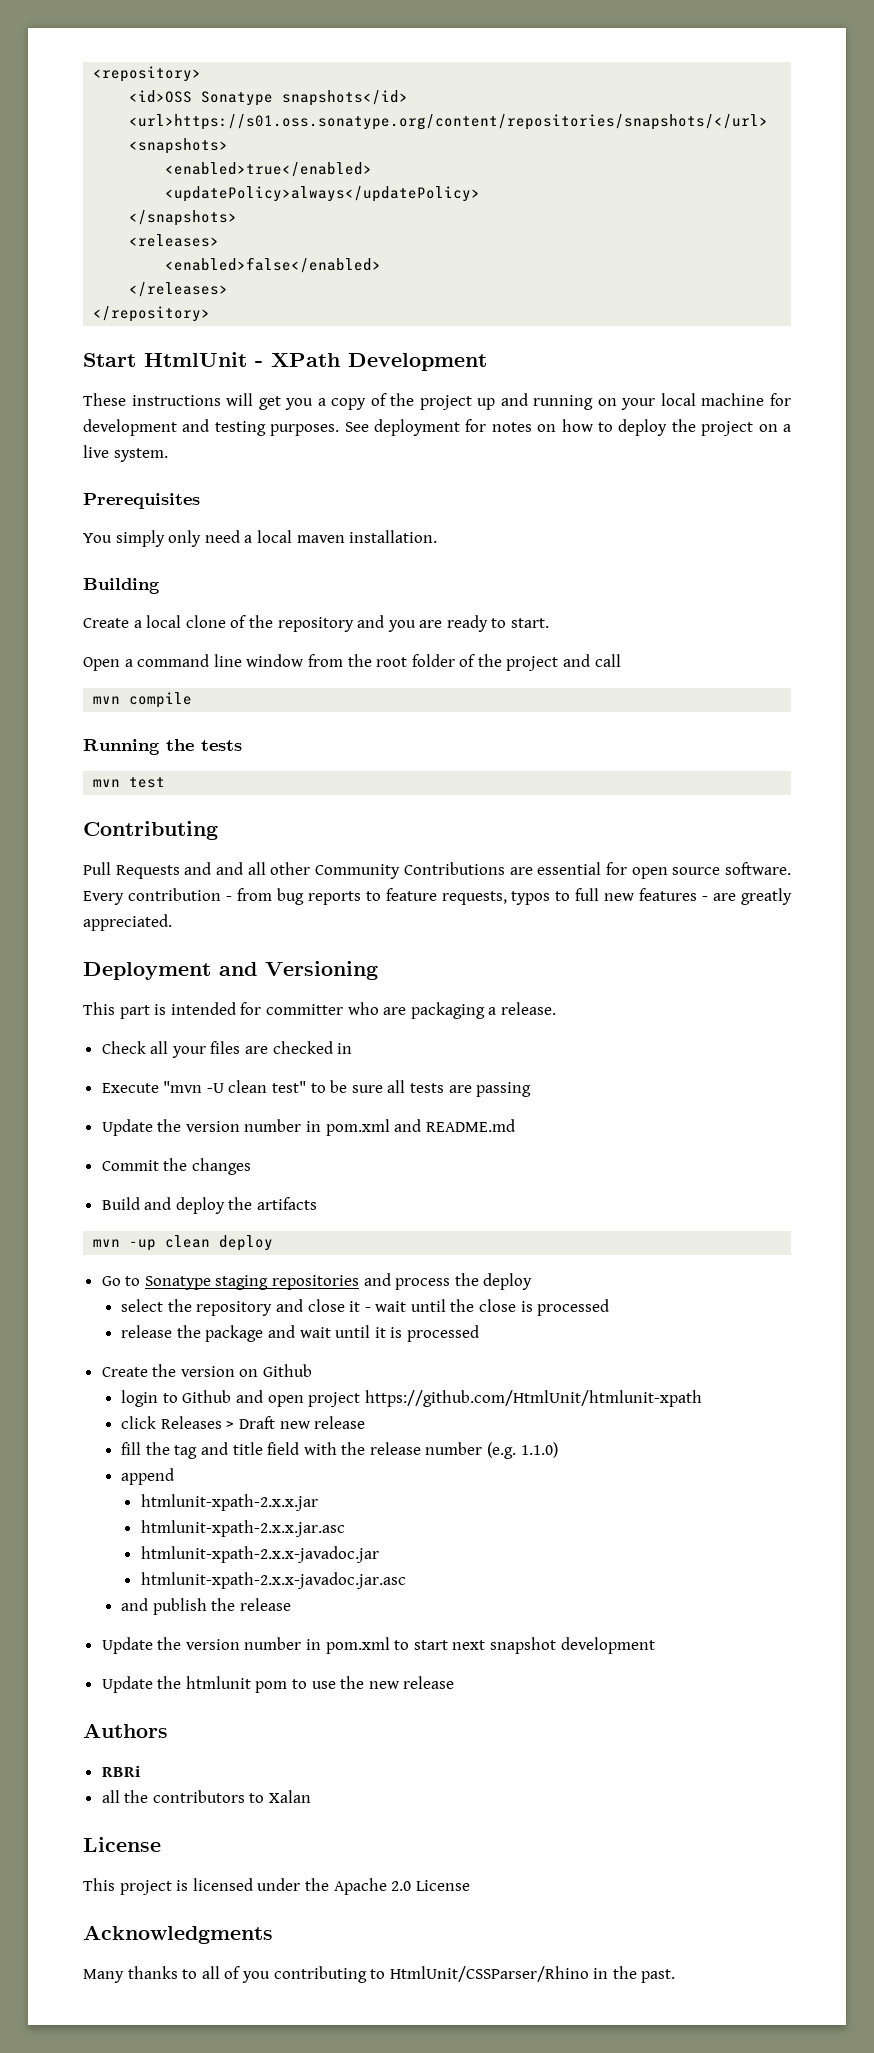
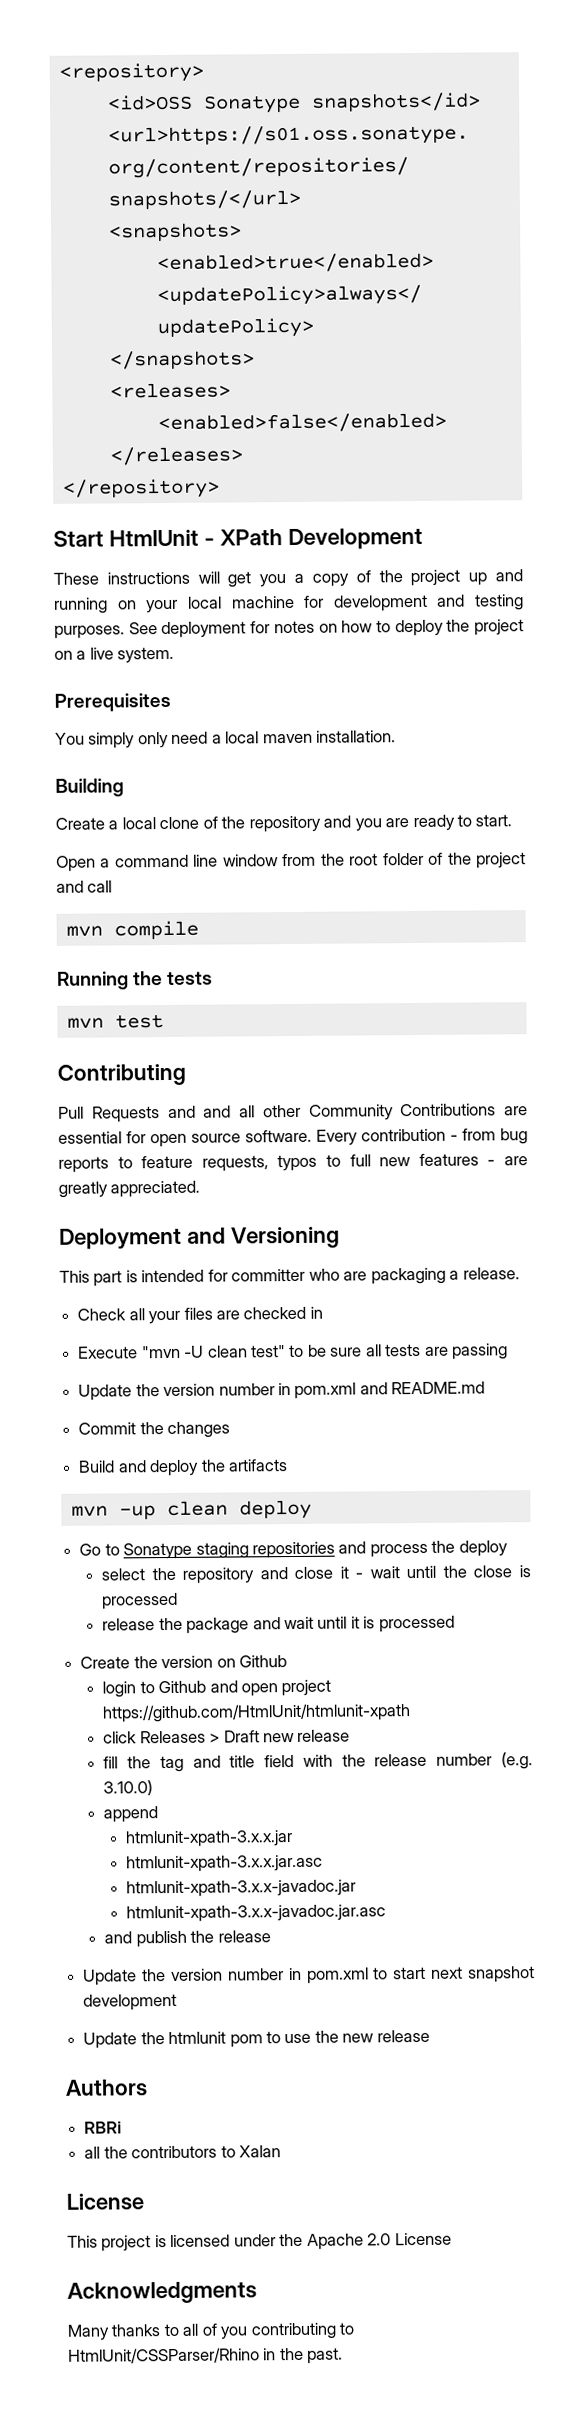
- fill the tag and title field with the release number (e.g. 1.1.0)
+ fill the tag and title field with the release number (e.g. 3.10.0)
- htmlunit-xpath-2.x.x.jar
- htmlunit-xpath-2.x.x.jar.asc
- htmlunit-xpath-2.x.x-javadoc.jar
- htmlunit-xpath-2.x.x-javadoc.jar.asc
+ htmlunit-xpath-3.x.x.jar
+ htmlunit-xpath-3.x.x.jar.asc
+ htmlunit-xpath-3.x.x-javadoc.jar
+ htmlunit-xpath-3.x.x-javadoc.jar.asc

